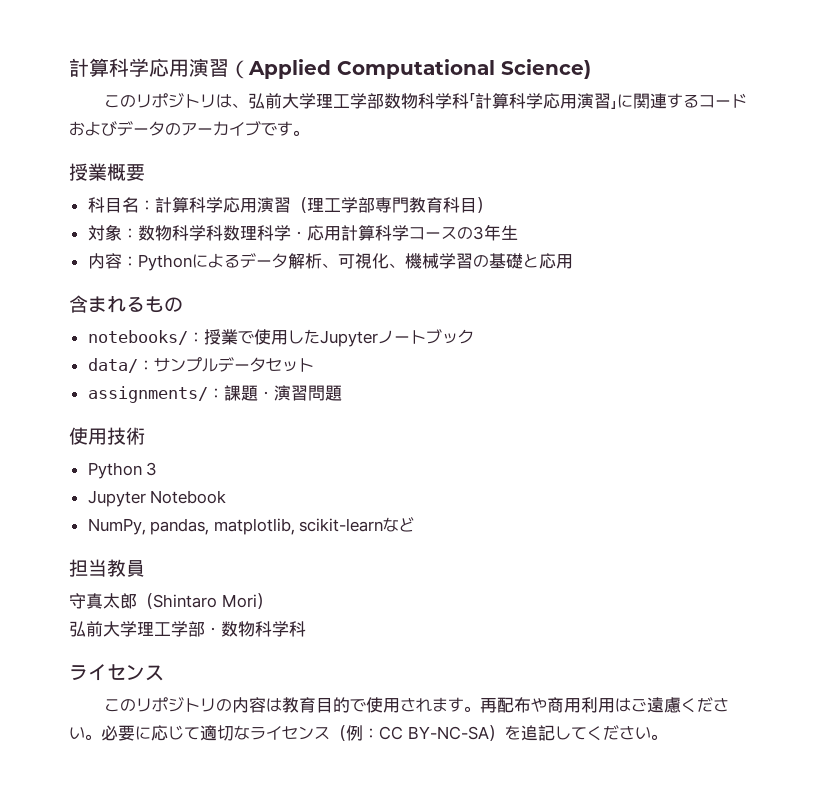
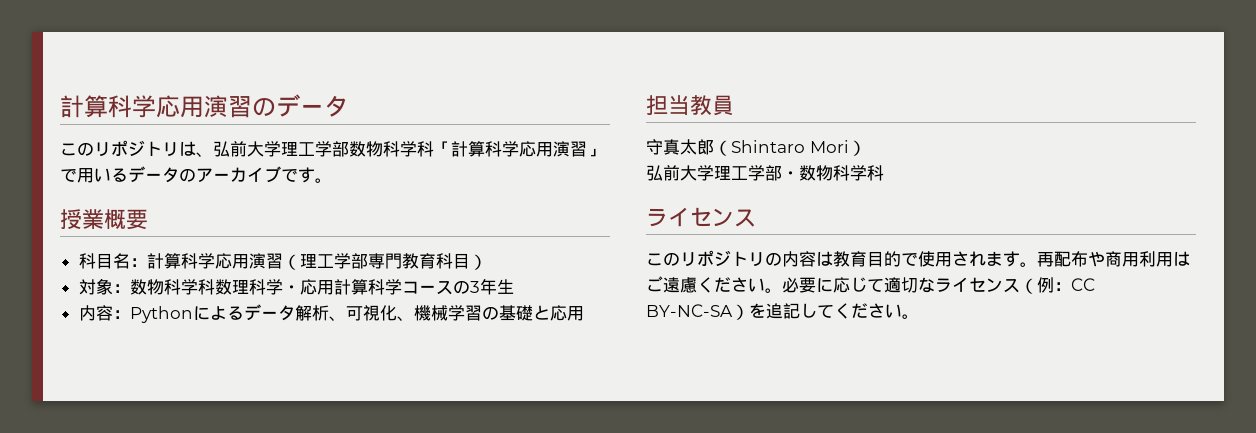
- 計算科学応用演習（Applied Computational Science)
+ 計算科学応用演習のデータ
- このリポジトリは、弘前大学理工学部数物科学科「計算科学応用演習」に関連するコードおよびデータのアーカイブです。
+ このリポジトリは、弘前大学理工学部数物科学科「計算科学応用演習」で用いるデータのアーカイブです。
- 含まれるもの
- notebooks/：授業で使用したJupyterノートブック
- data/：サンプルデータセット
- assignments/：課題・演習問題
- 使用技術
- Python 3
- Jupyter Notebook
- NumPy, pandas, matplotlib, scikit-learnなど

